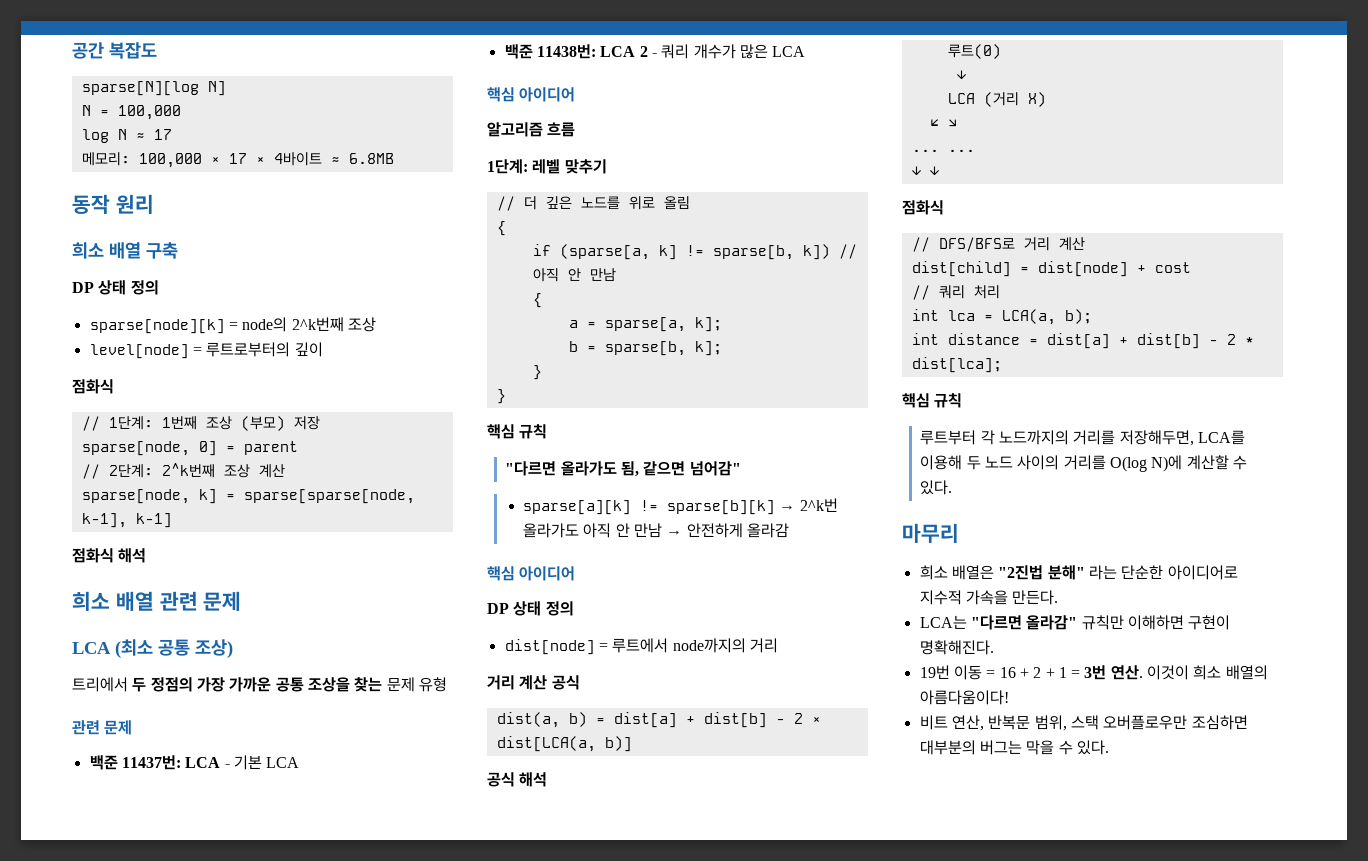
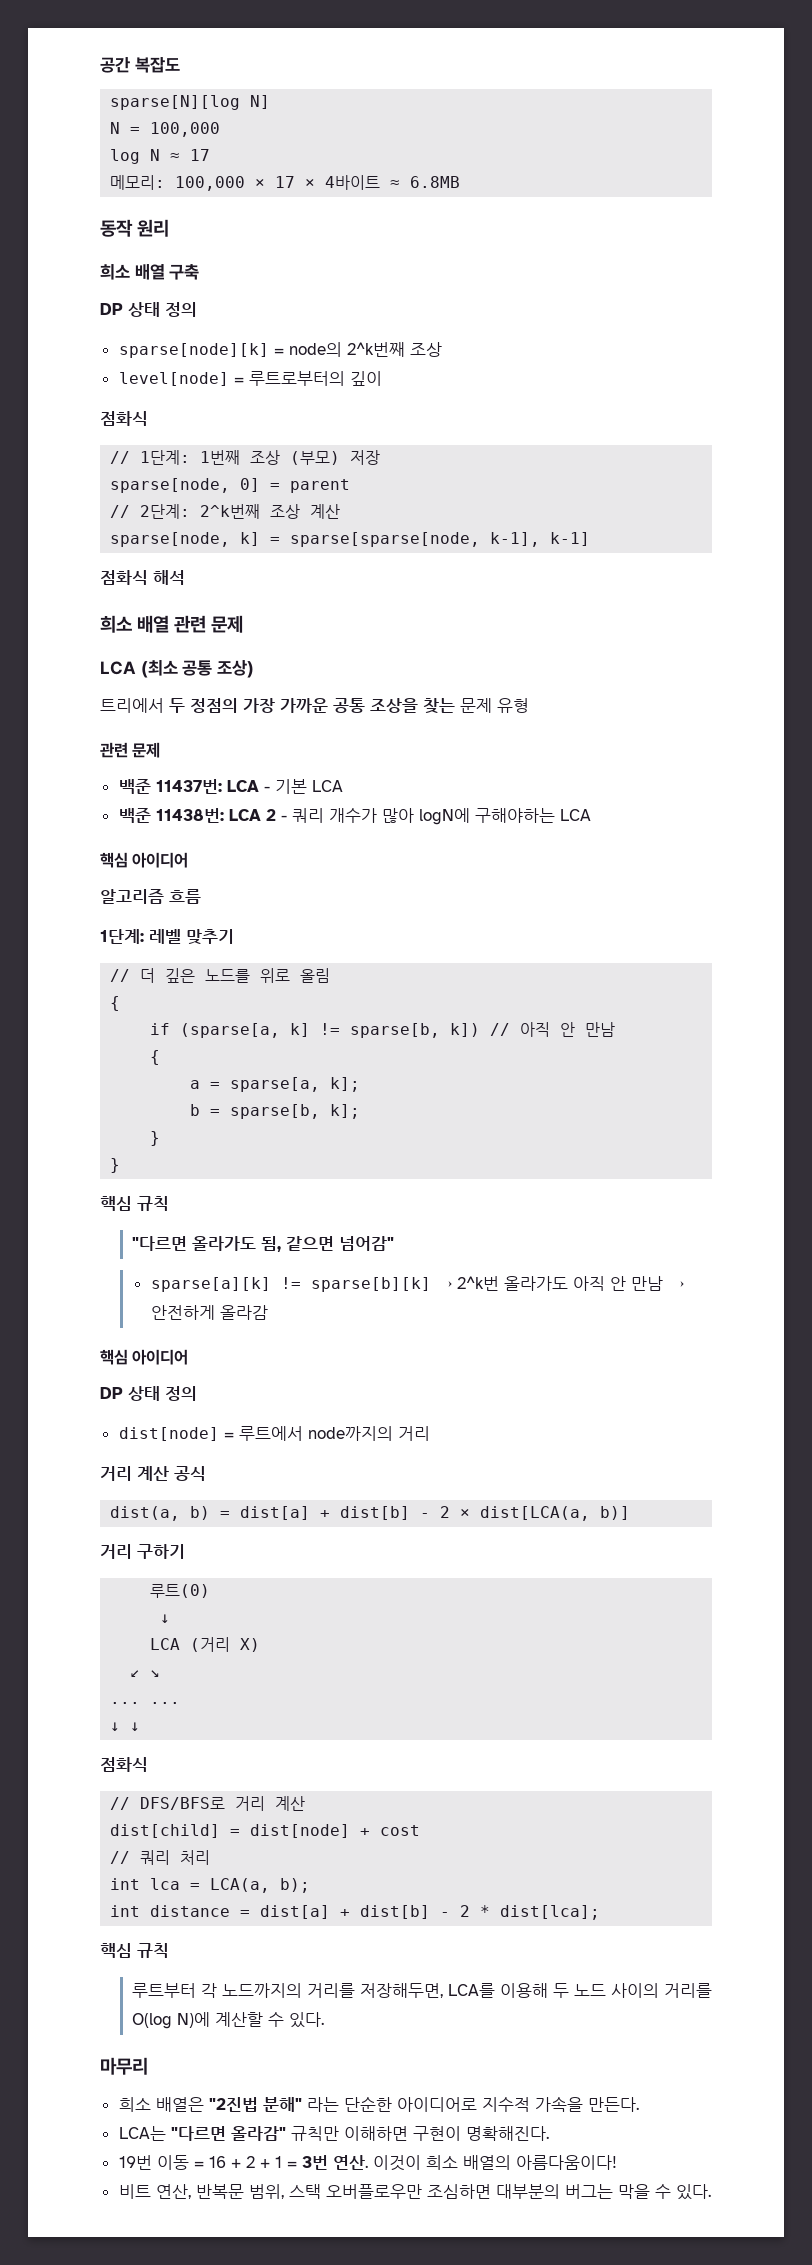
- 백준 11438번: LCA 2 - 쿼리 개수가 많은 LCA
+ 백준 11438번: LCA 2 - 쿼리 개수가 많아 logN에 구해야하는 LCA
- 공식 해석
+ 거리 구하기

